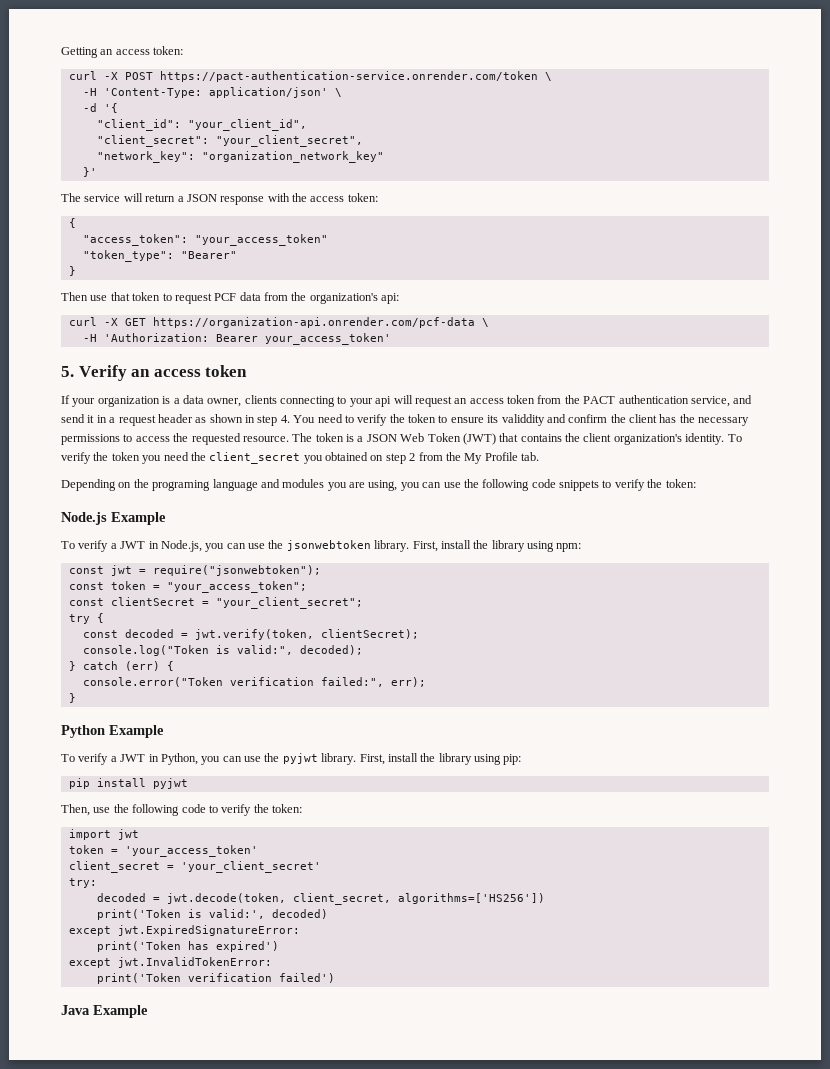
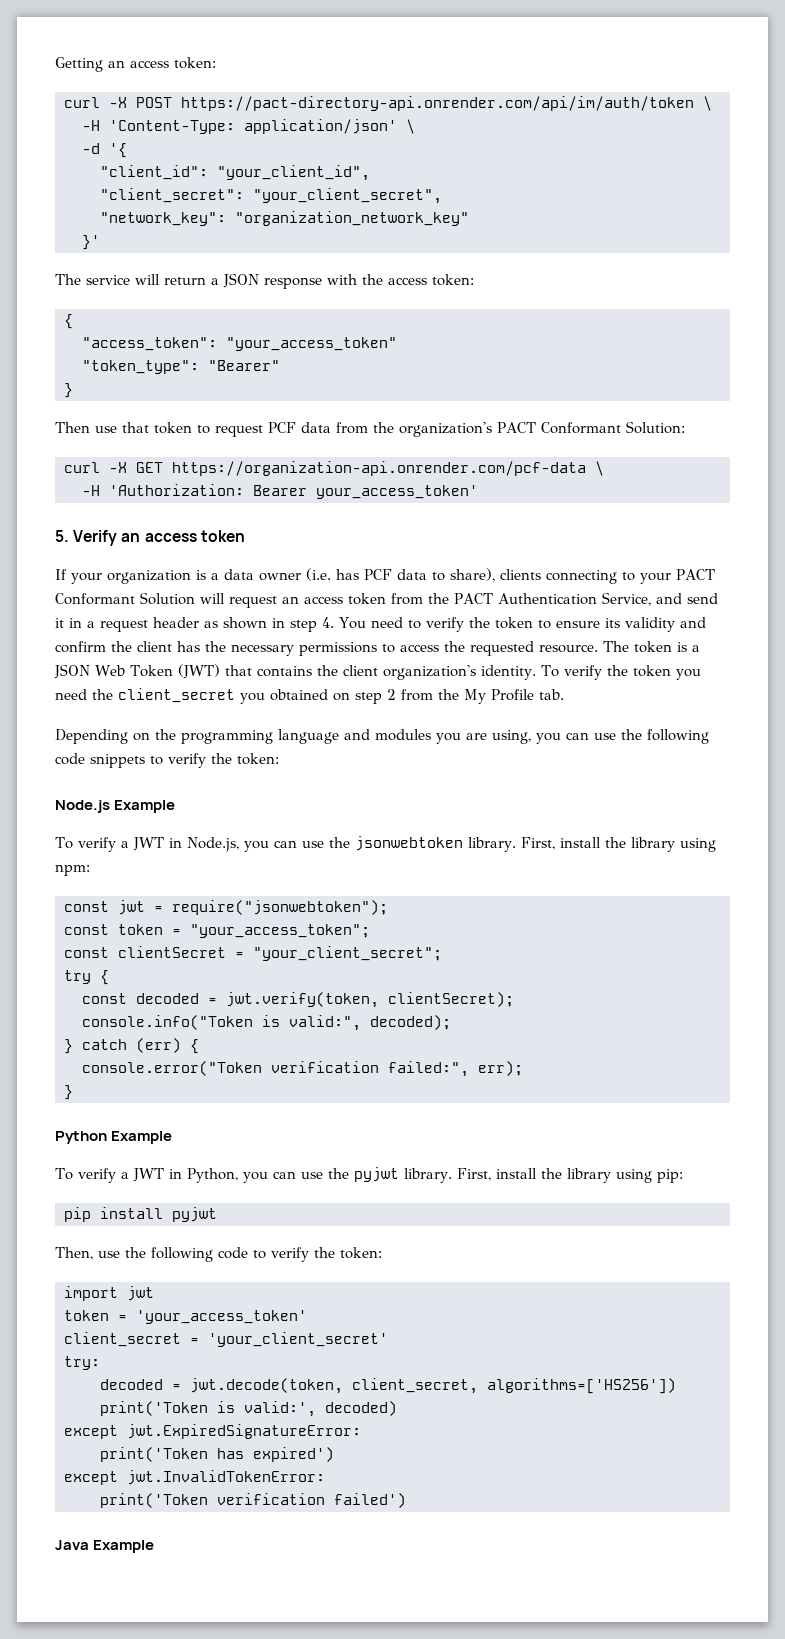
- curl -X POST https://pact-authentication-service.onrender.com/token \
+ curl -X POST https://pact-directory-api.onrender.com/api/im/auth/token \
- Then use that token to request PCF data from the organization's api:
+ Then use that token to request PCF data from the organization's PACT Conformant Solution:
- If your organization is a data owner, clients connecting to your api will request an access token from the PACT authentication service, and send it in a request header as shown in step 4. You need to verify the token to ensure its validdity and confirm the client has the necessary permissions to access the requested resource.
+ If your organization is a data owner (i.e. has PCF data to share), clients connecting to your PACT Conformant Solution will request an access token from the PACT Authentication Service, and send it in a request header as shown in step 4. You need to verify the token to ensure its validity and confirm the client has the necessary permissions to access the requested resource.
- Depending on the programing language and modules you are using, you can use the following code snippets to verify the token:
+ Depending on the programming language and modules you are using, you can use the following code snippets to verify the token:
- console.log("Token is valid:", decoded);
+ console.info("Token is valid:", decoded);

